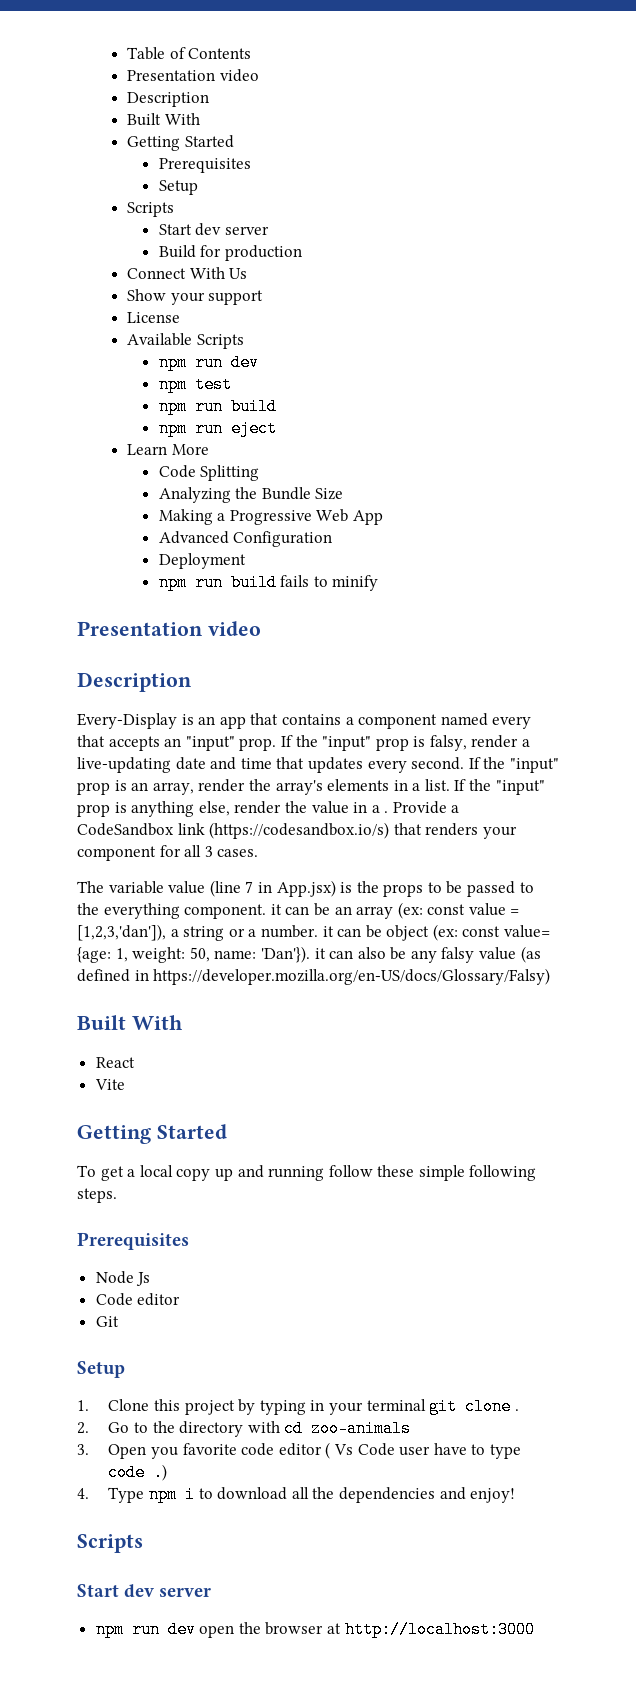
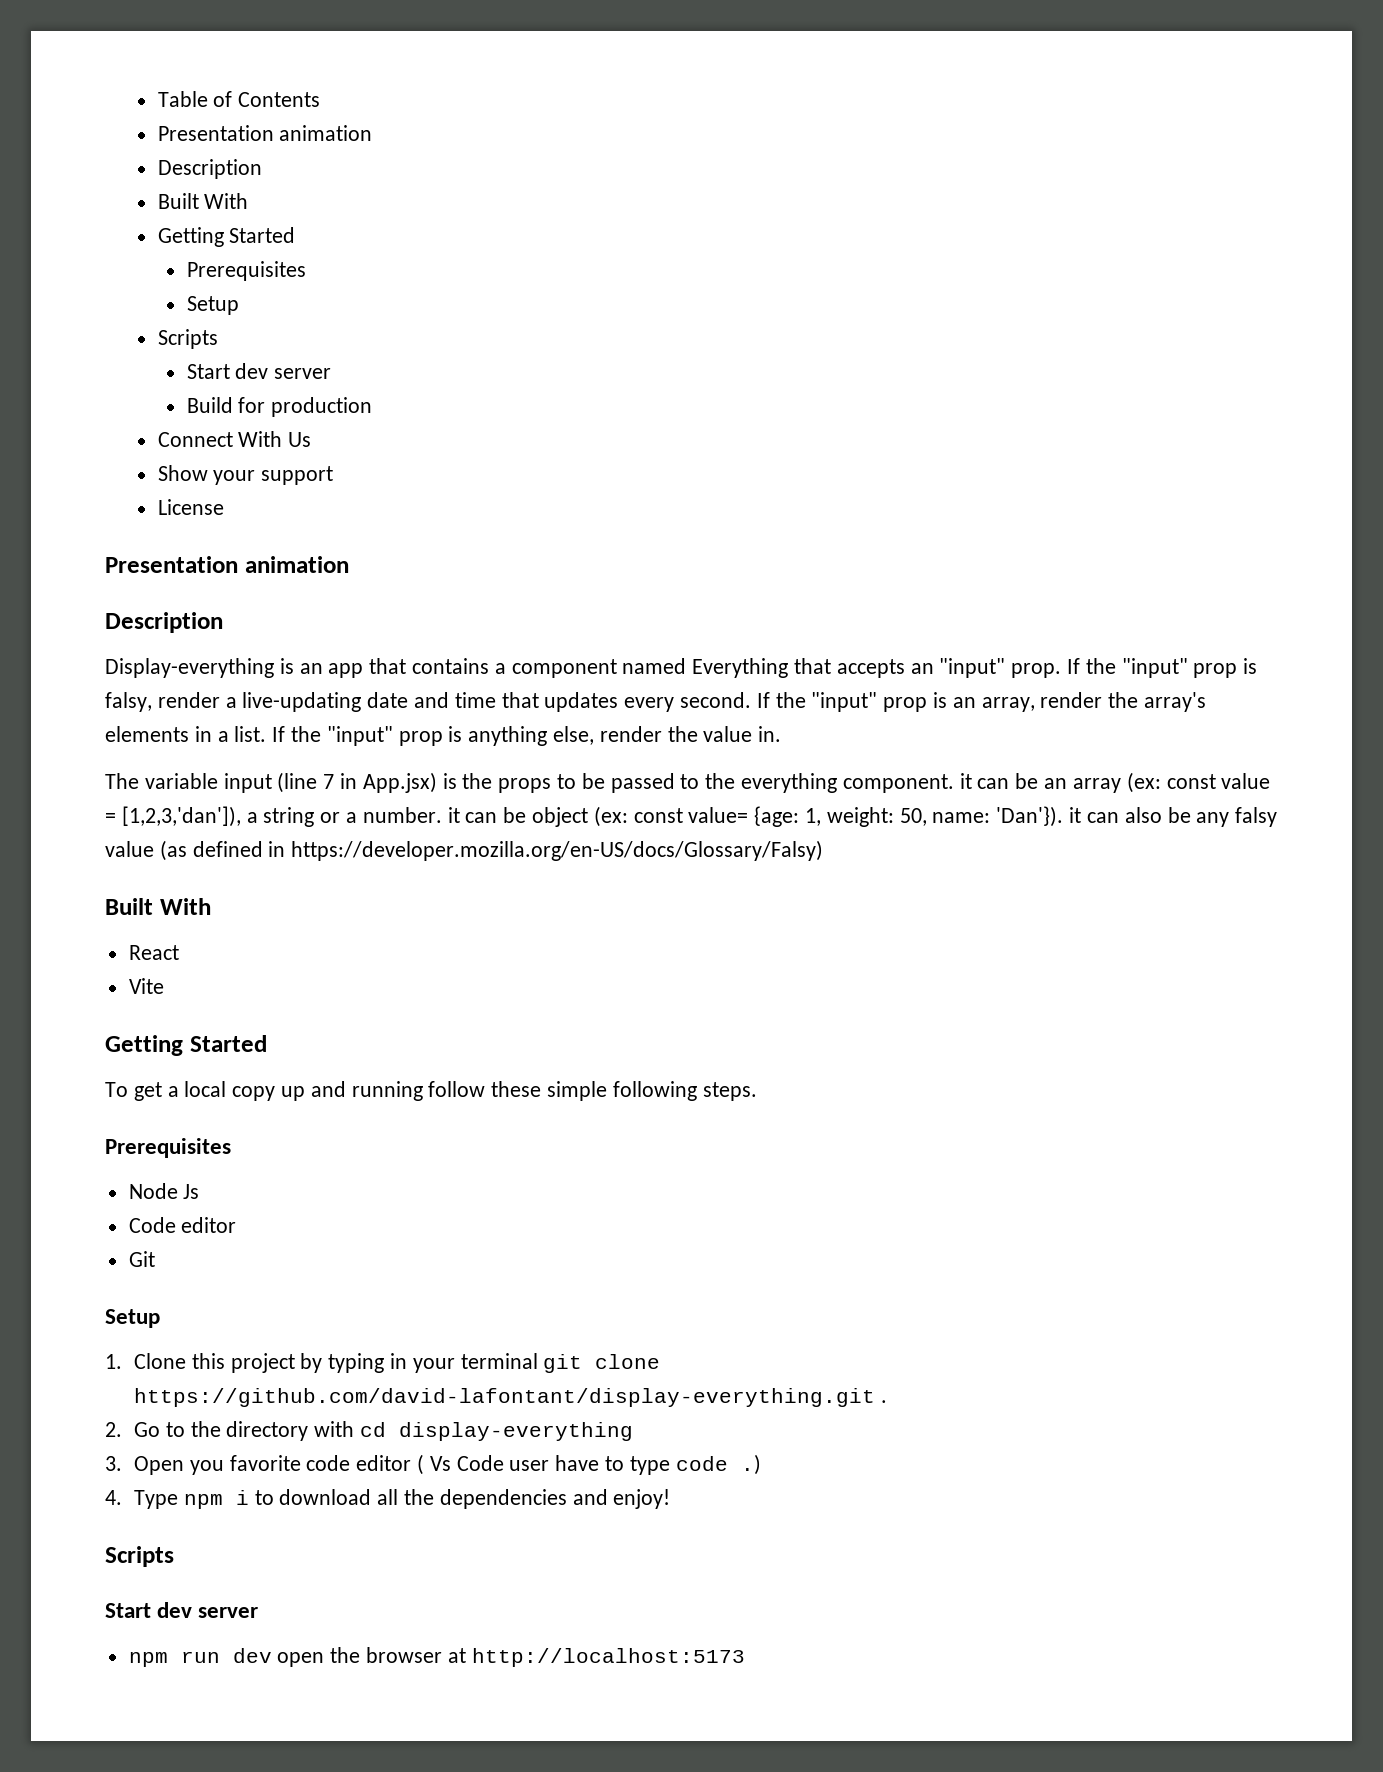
  Table of Contents
- Presentation video
+ Presentation animation
  License
- Available Scripts
- npm run dev
- npm test
- npm run build
- npm run eject
- Learn More
- Code Splitting
- Analyzing the Bundle Size
- Making a Progressive Web App
- Advanced Configuration
- Deployment
- npm run build fails to minify
- Presentation video
+ Presentation animation
  Description
- Every-Display is an app that contains a component named every that accepts an "input" prop.
+ Display-everything is an app that contains a component named Everything that accepts an "input" prop.
- If the "input" prop is anything else, render the value in a . Provide a CodeSandbox link (https://codesandbox.io/s) that renders your component for all 3 cases.
+ If the "input" prop is anything else, render the value in.
- The variable value (line 7 in App.jsx) is the props to be passed to the everything component. it can be an array (ex: const value = [1,2,3,'dan']), a string or a number. it can be object (ex: const value= {age: 1, weight: 50, name: 'Dan'}). it can also be any falsy value (as defined in https://developer.mozilla.org/en-US/docs/Glossary/Falsy)
+ The variable input (line 7 in App.jsx) is the props to be passed to the everything component. it can be an array (ex: const value = [1,2,3,'dan']), a string or a number. it can be object (ex: const value= {age: 1, weight: 50, name: 'Dan'}). it can also be any falsy value (as defined in https://developer.mozilla.org/en-US/docs/Glossary/Falsy)
- 1. Clone this project by typing in your terminal git clone .
+ 1. Clone this project by typing in your terminal git clone https://github.com/david-lafontant/display-everything.git .
- 2. Go to the directory with cd zoo-animals
+ 2. Go to the directory with cd display-everything
- npm run dev open the browser at http://localhost:3000
+ npm run dev open the browser at http://localhost:5173

